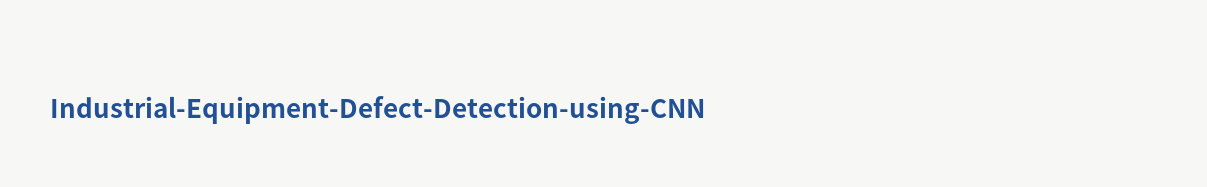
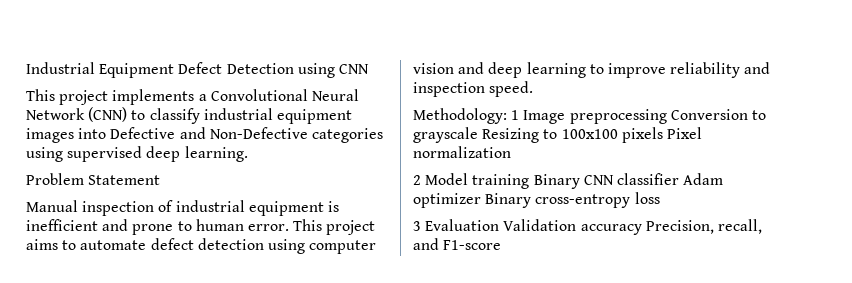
- Industrial-Equipment-Defect-Detection-using-CNN
+ Industrial Equipment Defect Detection using CNN
+ This project implements a Convolutional Neural Network (CNN) to classify industrial equipment images into Defective and Non-Defective categories using supervised deep learning.
+ Problem Statement
+ Manual inspection of industrial equipment is inefficient and prone to human error. This project aims to automate defect detection using computer vision and deep learning to improve reliability and inspection speed.
+ Methodology: 1 Image preprocessing Conversion to grayscale Resizing to 100x100 pixels Pixel normalization
+ 2 Model training Binary CNN classifier Adam optimizer Binary cross-entropy loss
+ 3 Evaluation Validation accuracy Precision, recall, and F1-score

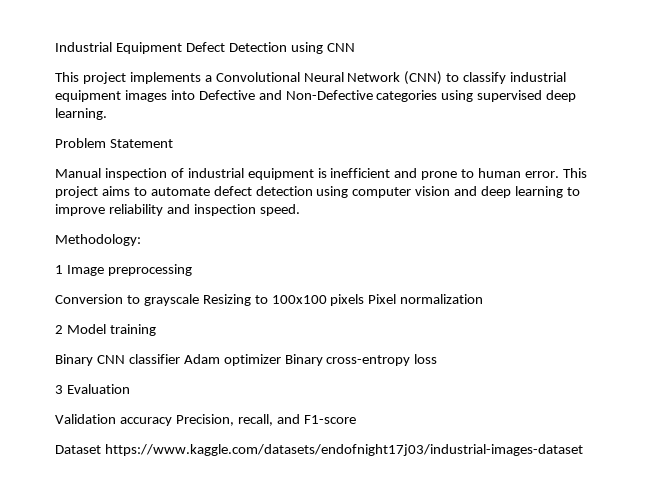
- Methodology: 1 Image preprocessing Conversion to grayscale Resizing to 100x100 pixels Pixel normalization
+ Methodology:
+ 1 Image preprocessing
+ Conversion to grayscale Resizing to 100x100 pixels Pixel normalization
- 2 Model training Binary CNN classifier Adam optimizer Binary cross-entropy loss
+ 2 Model training
+ Binary CNN classifier Adam optimizer Binary cross-entropy loss
- 3 Evaluation Validation accuracy Precision, recall, and F1-score
+ 3 Evaluation
+ Validation accuracy Precision, recall, and F1-score
+ Dataset https://www.kaggle.com/datasets/endofnight17j03/industrial-images-dataset

